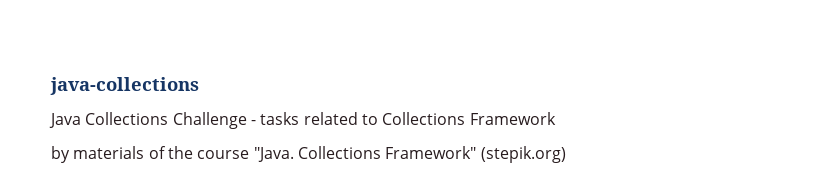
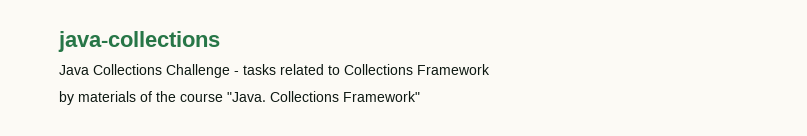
- Collections Framework" (stepik.org)
+ Collections Framework"

